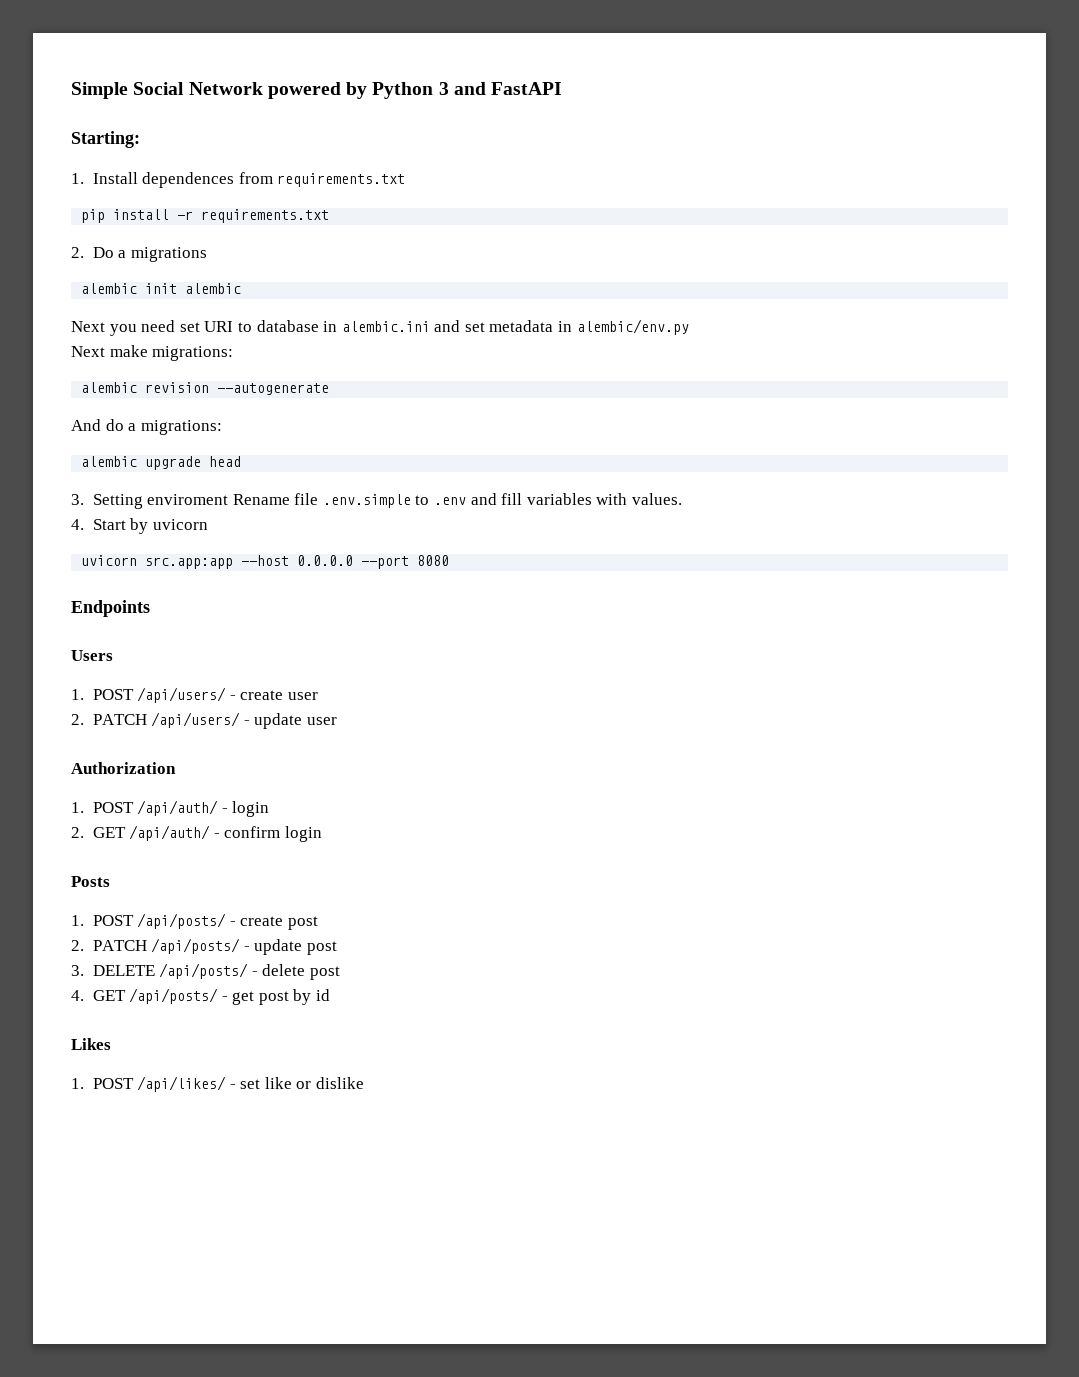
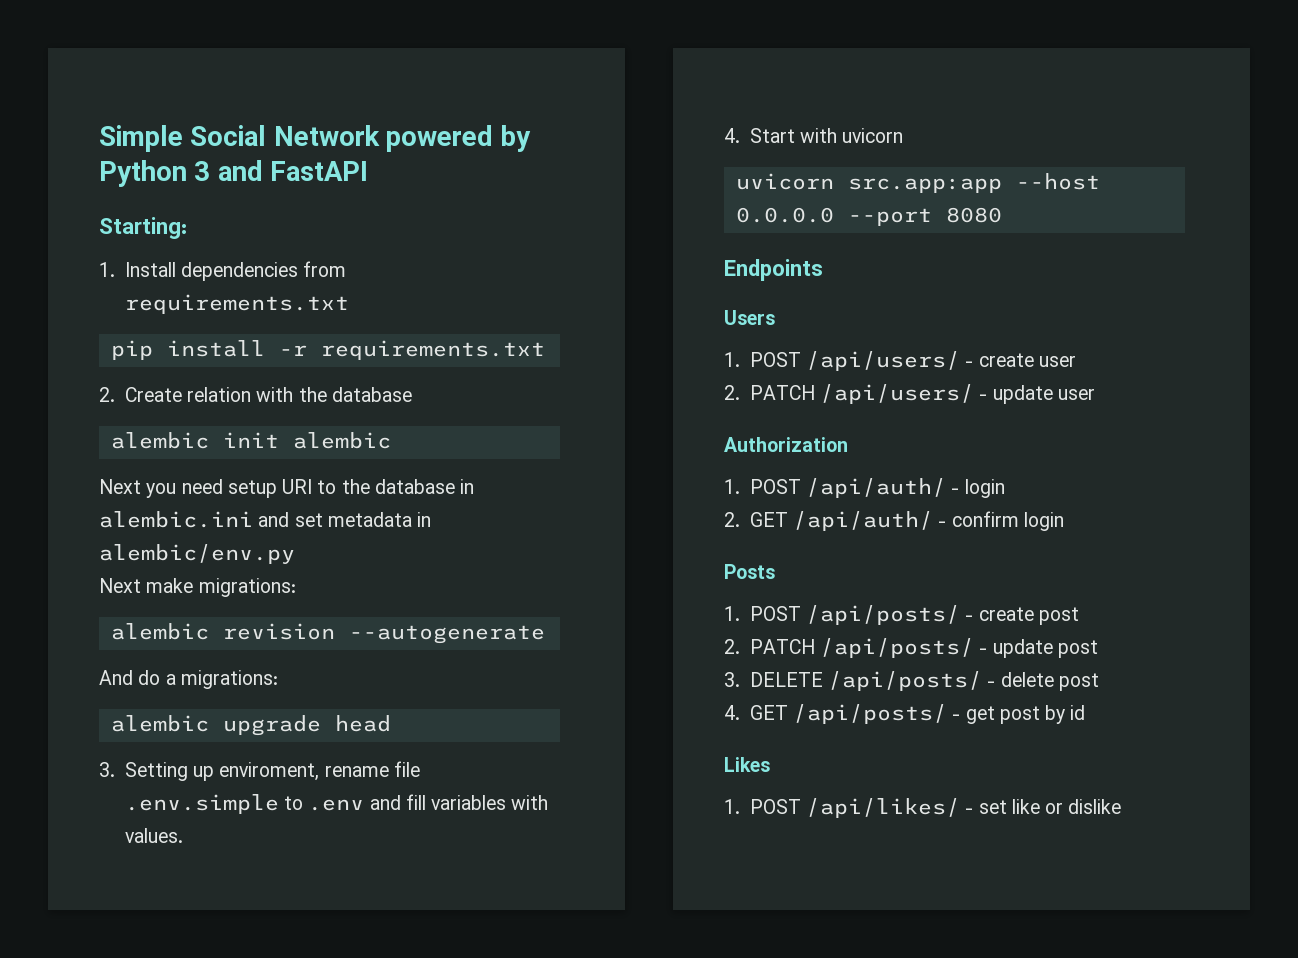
- 1. Install dependences from requirements.txt
+ 1. Install dependencies from requirements.txt
- 2. Do a migrations
+ 2. Create relation with the database
- Next you need set URI to database in alembic.ini and set metadata in alembic/env.py
+ Next you need setup URI to the database in alembic.ini and set metadata in alembic/env.py
- 3. Setting enviroment Rename file .env.simple to .env and fill variables with values.
+ 3. Setting up enviroment, rename file .env.simple to .env and fill variables with values.
- 4. Start by uvicorn
+ 4. Start with uvicorn

